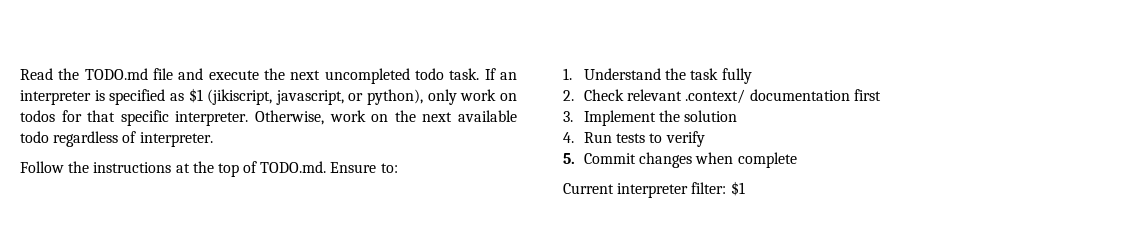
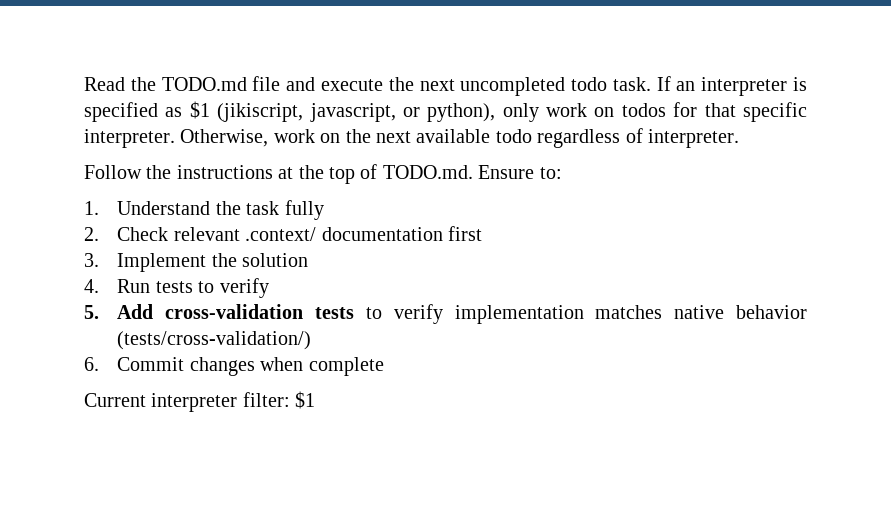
- 5. Commit changes when complete
+ 5. Add cross-validation tests to verify implementation matches native behavior (tests/cross-validation/)
+ 6. Commit changes when complete

